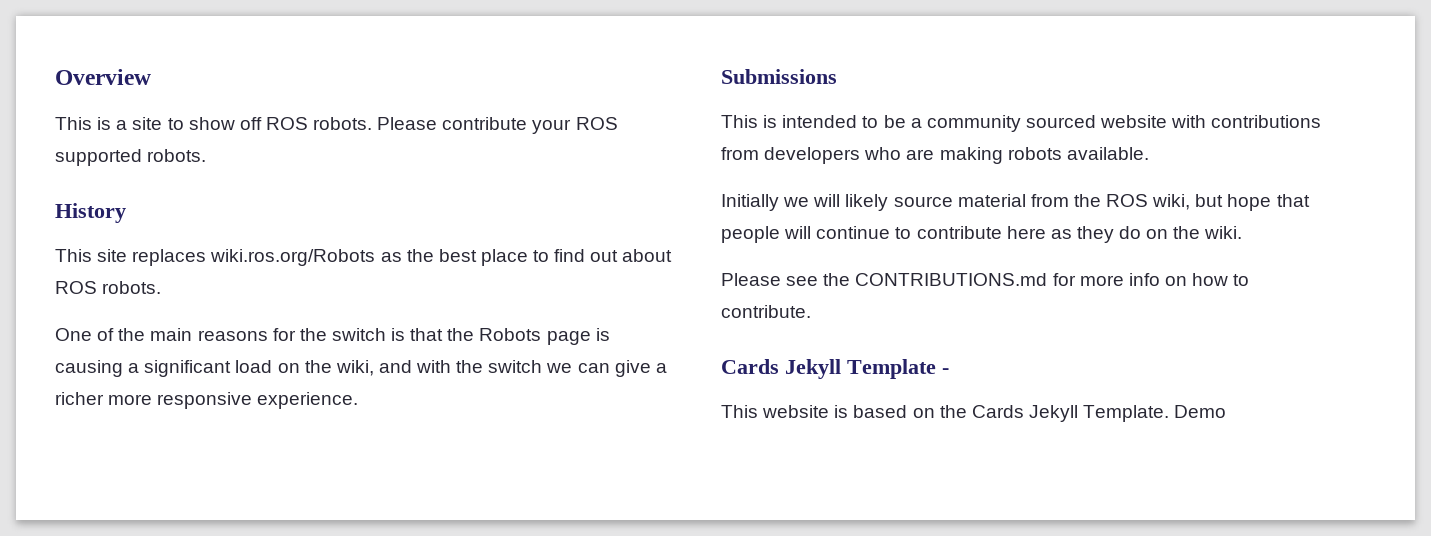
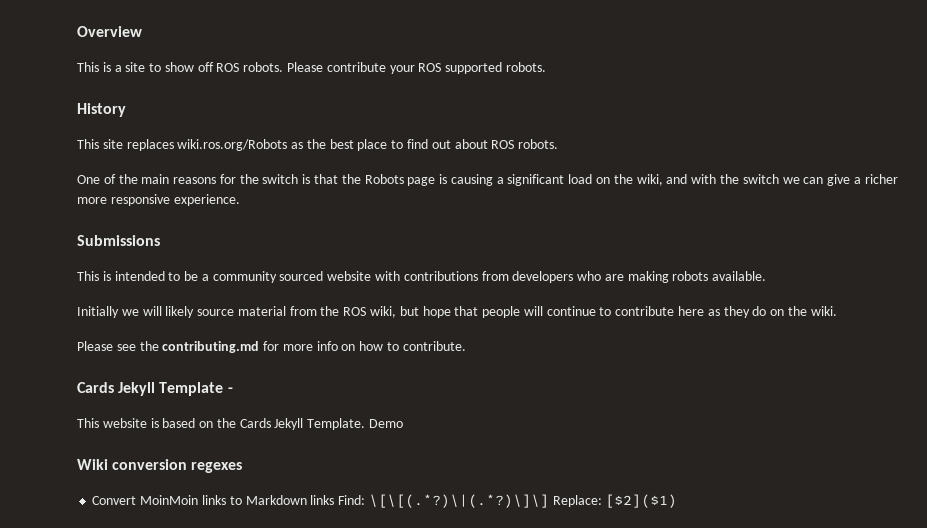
- Please see the CONTRIBUTIONS.md for more info on how to contribute.
+ Please see the contributing.md for more info on how to contribute.
+ Wiki conversion regexes
+ Convert MoinMoin links to Markdown links Find: \[\[(.*?)\|(.*?)\]\] Replace: [$2]($1)

